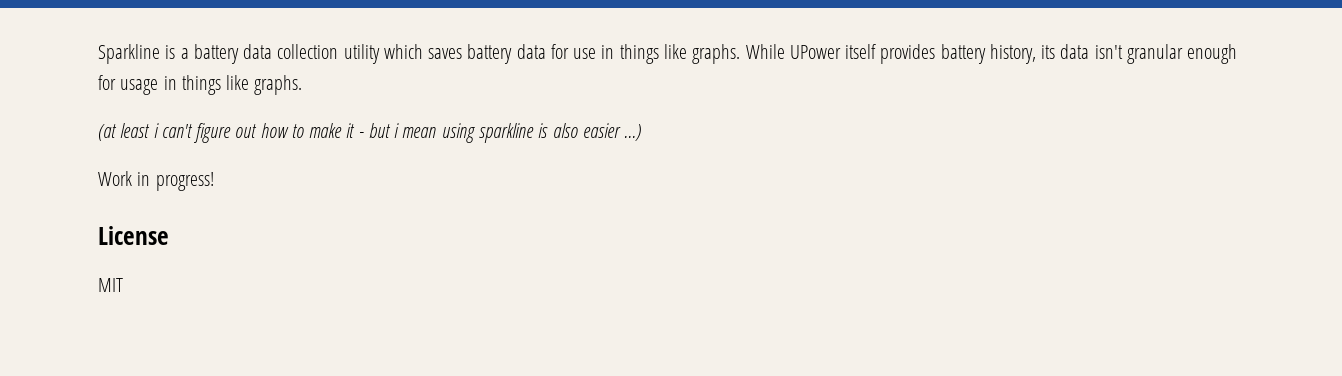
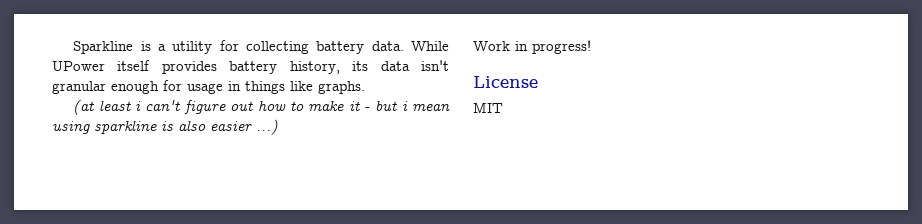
- Sparkline is a battery data collection utility which saves battery data for use in things like graphs.
+ Sparkline is a utility for collecting battery data.

